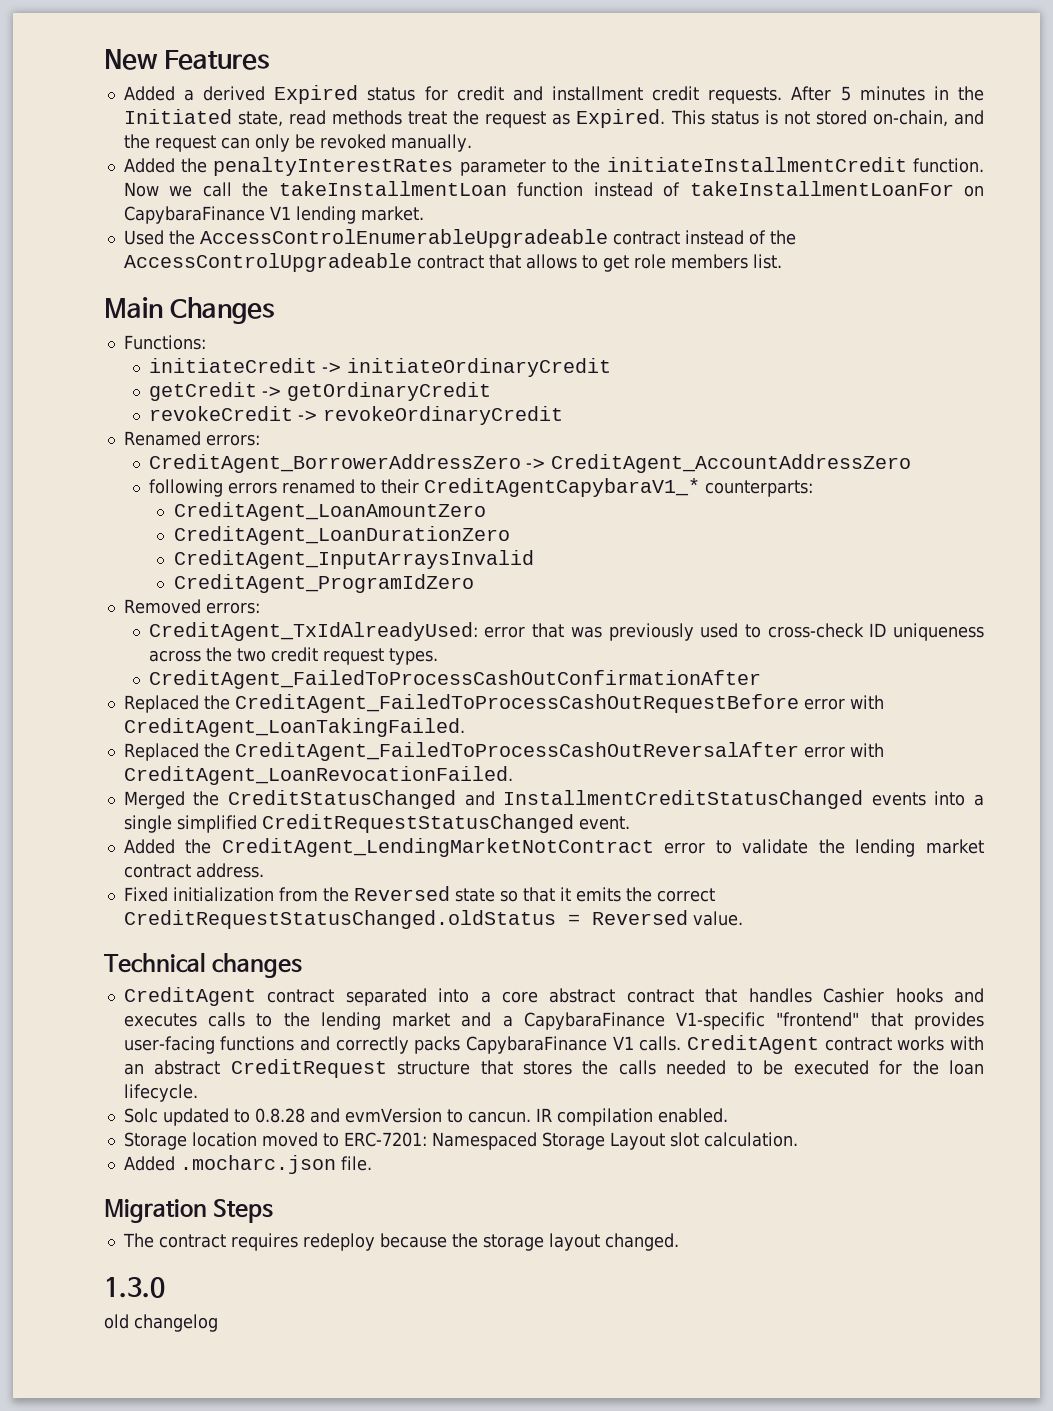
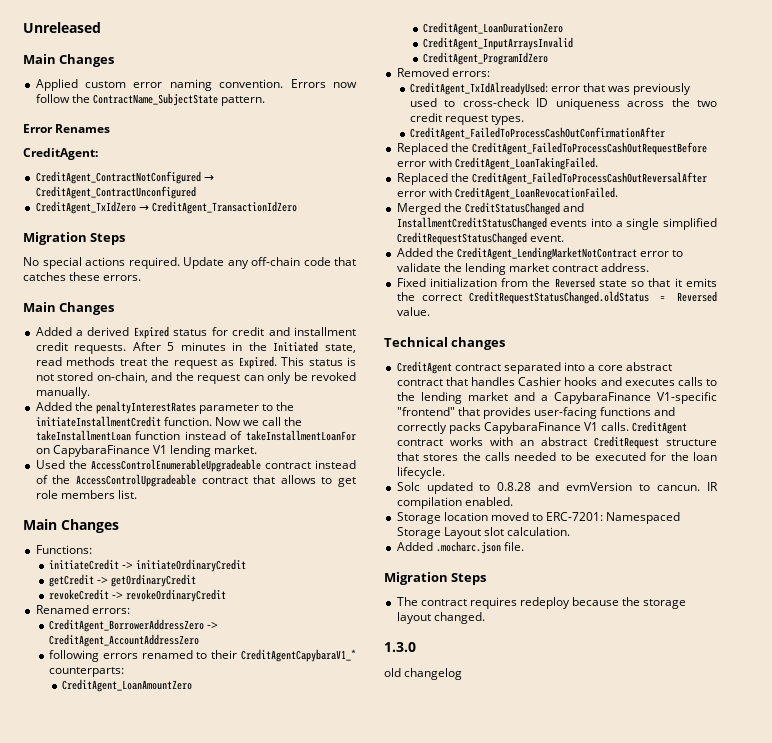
- New Features
+ Unreleased
+ Main Changes
+ Applied custom error naming convention. Errors now follow the ContractName_SubjectState pattern.
+ Error Renames
+ CreditAgent:
+ CreditAgent_ContractNotConfigured → CreditAgent_ContractUnconfigured
+ CreditAgent_TxIdZero → CreditAgent_TransactionIdZero
+ Migration Steps
+ No special actions required. Update any off-chain code that catches these errors.
+ Main Changes

